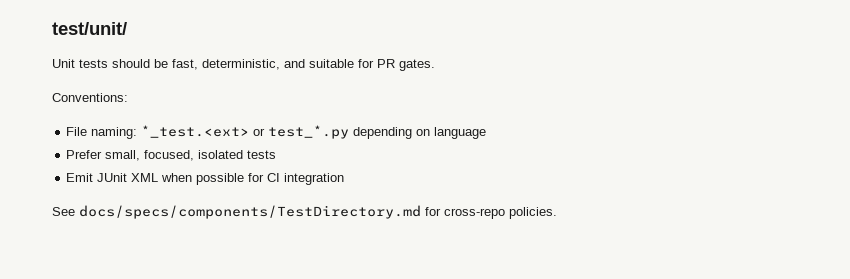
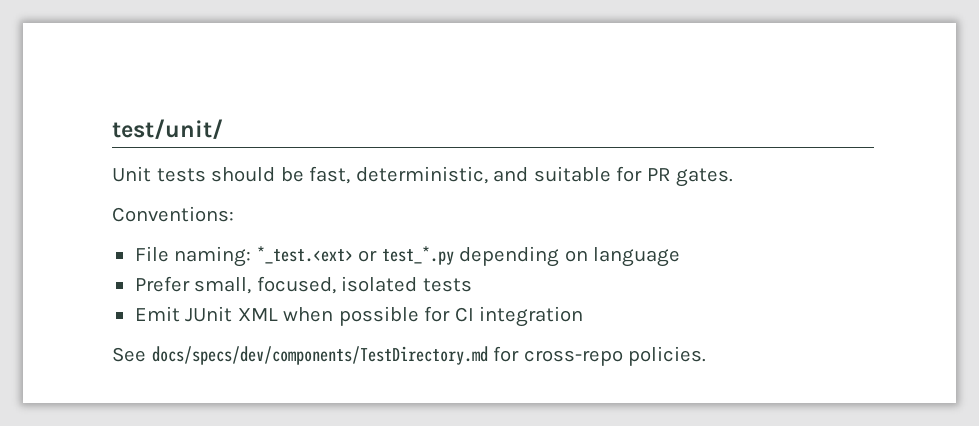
- See docs/specs/components/TestDirectory.md for cross-repo policies.
+ See docs/specs/dev/components/TestDirectory.md for cross-repo policies.

